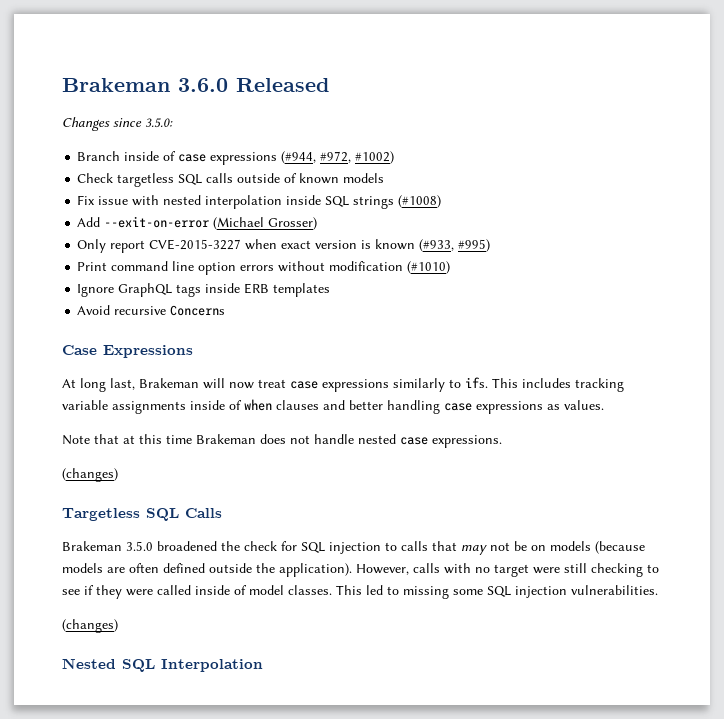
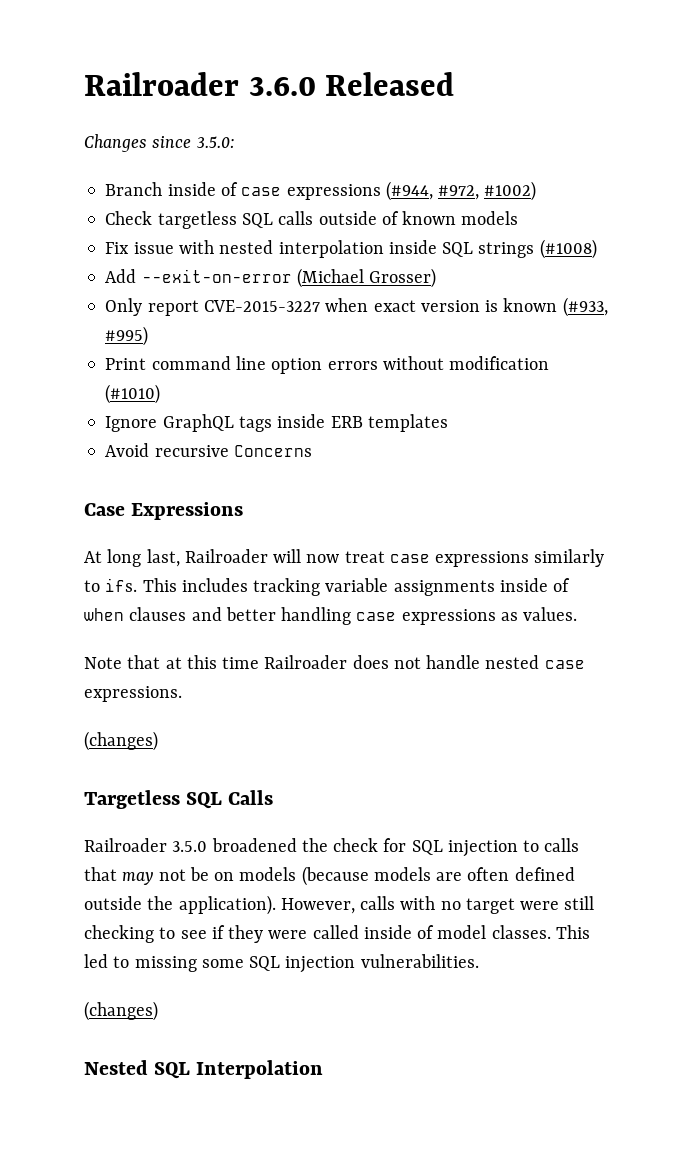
- Brakeman 3.6.0 Released
+ Railroader 3.6.0 Released
- At long last, Brakeman will now treat case expressions similarly to ifs.
+ At long last, Railroader will now treat case expressions similarly to ifs.
- Note that at this time Brakeman does not handle nested case expressions.
+ Note that at this time Railroader does not handle nested case expressions.
- Brakeman 3.5.0 broadened the check for SQL injection to calls that may not be on models (because models are often defined outside the application).
+ Railroader 3.5.0 broadened the check for SQL injection to calls that may not be on models (because models are often defined outside the application).

